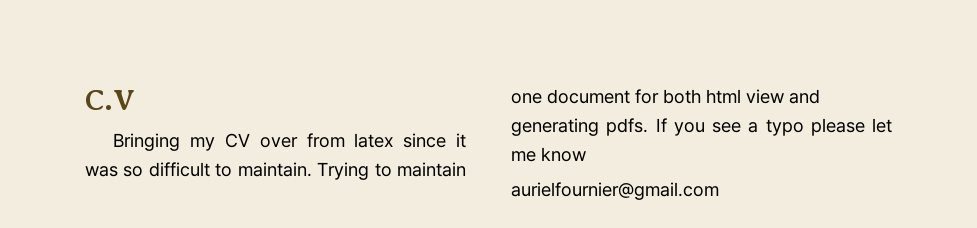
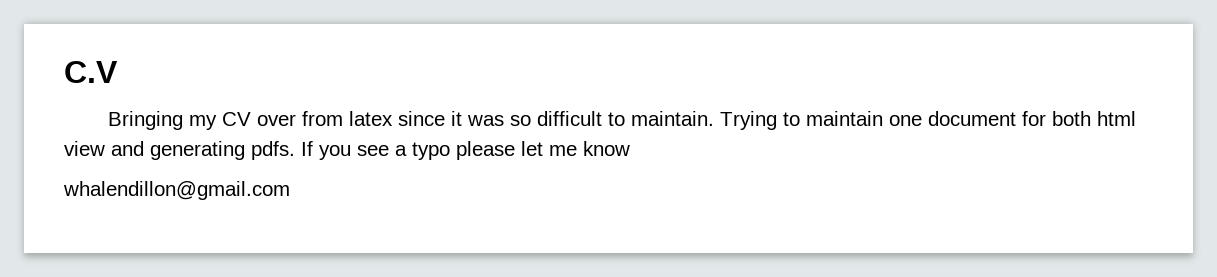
- aurielfournier@gmail.com
+ whalendillon@gmail.com

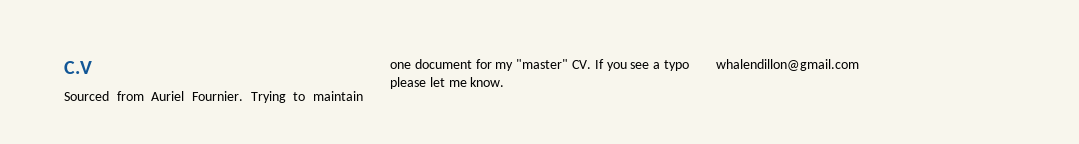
- Bringing my CV over from latex since it was so difficult to maintain.
+ Sourced from Auriel Fournier.
- Trying to maintain one document for both html view and generating pdfs. If you see a typo please let me know
+ Trying to maintain one document for my "master" CV. If you see a typo please let me know.

